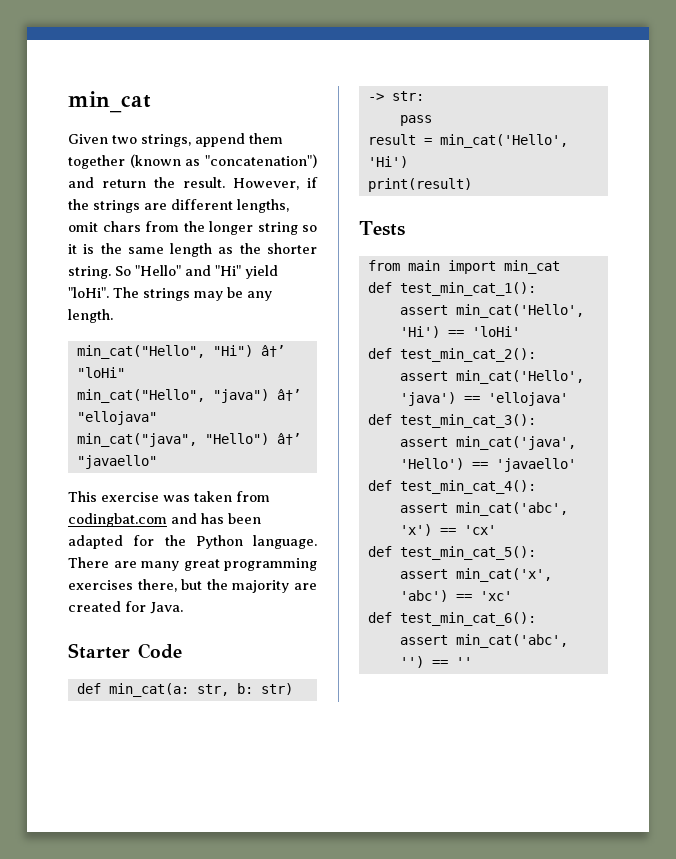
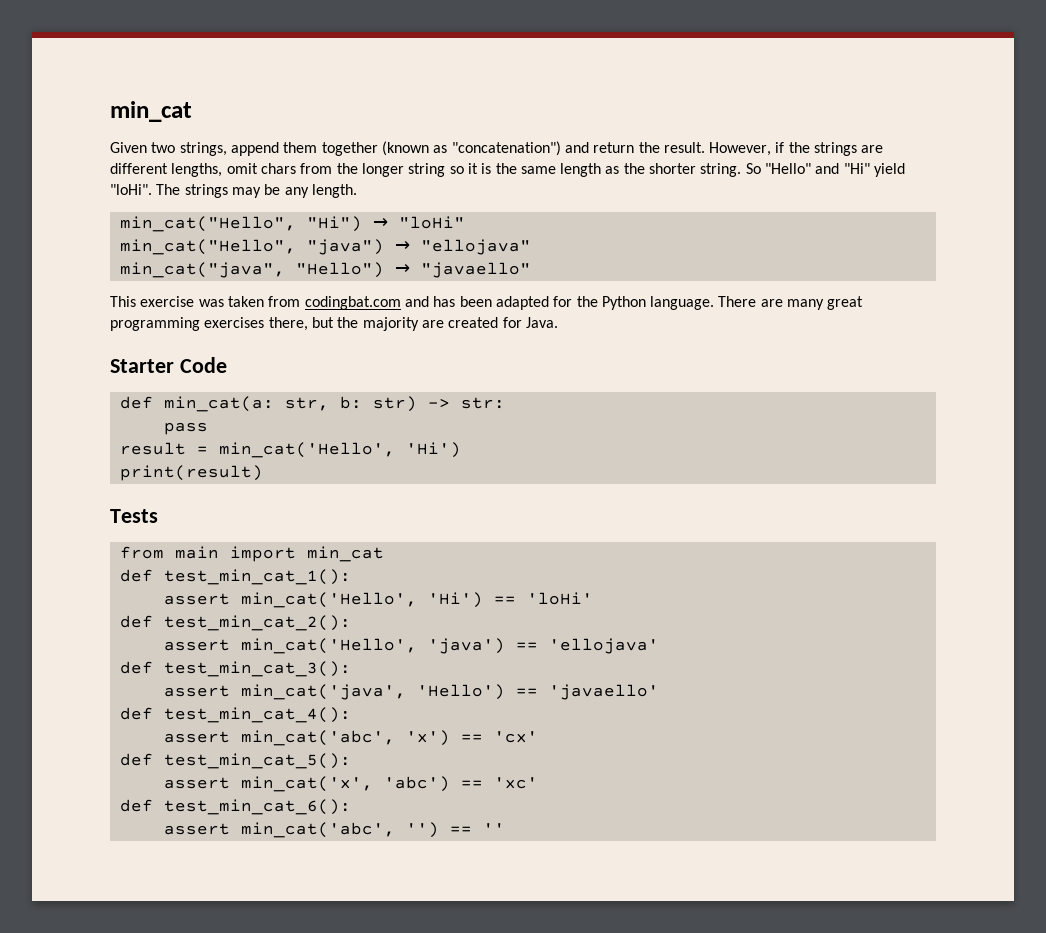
- min_cat("Hello", "Hi") â†’ "loHi"
+ min_cat("Hello", "Hi") → "loHi"
- min_cat("Hello", "java") â†’ "ellojava"
+ min_cat("Hello", "java") → "ellojava"
- min_cat("java", "Hello") â†’ "javaello"
+ min_cat("java", "Hello") → "javaello"

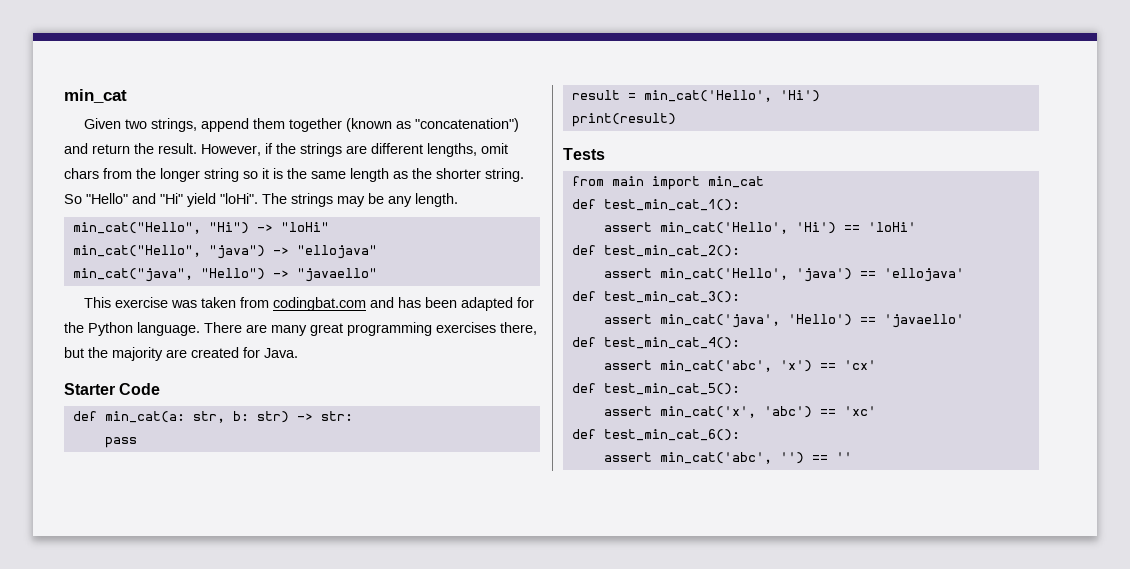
- min_cat("Hello", "Hi") → "loHi"
+ min_cat("Hello", "Hi") -> "loHi"
- min_cat("Hello", "java") → "ellojava"
+ min_cat("Hello", "java") -> "ellojava"
- min_cat("java", "Hello") → "javaello"
+ min_cat("java", "Hello") -> "javaello"

